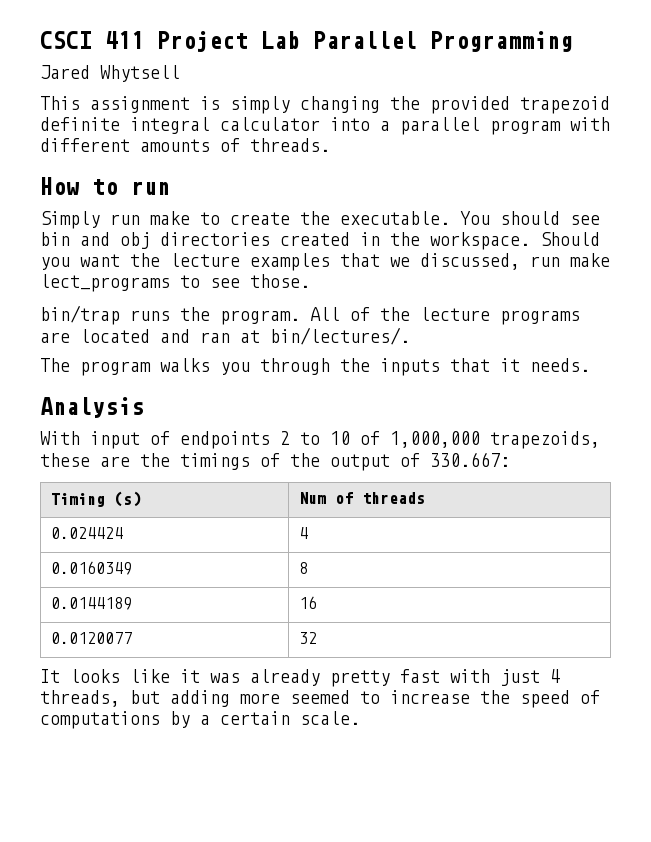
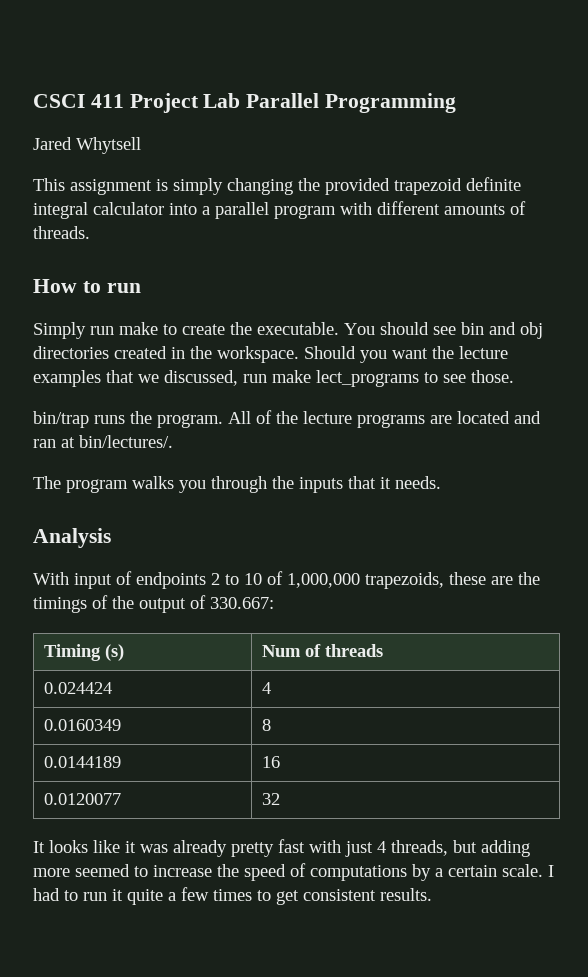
+ I had to run it quite a few times to get consistent results.

